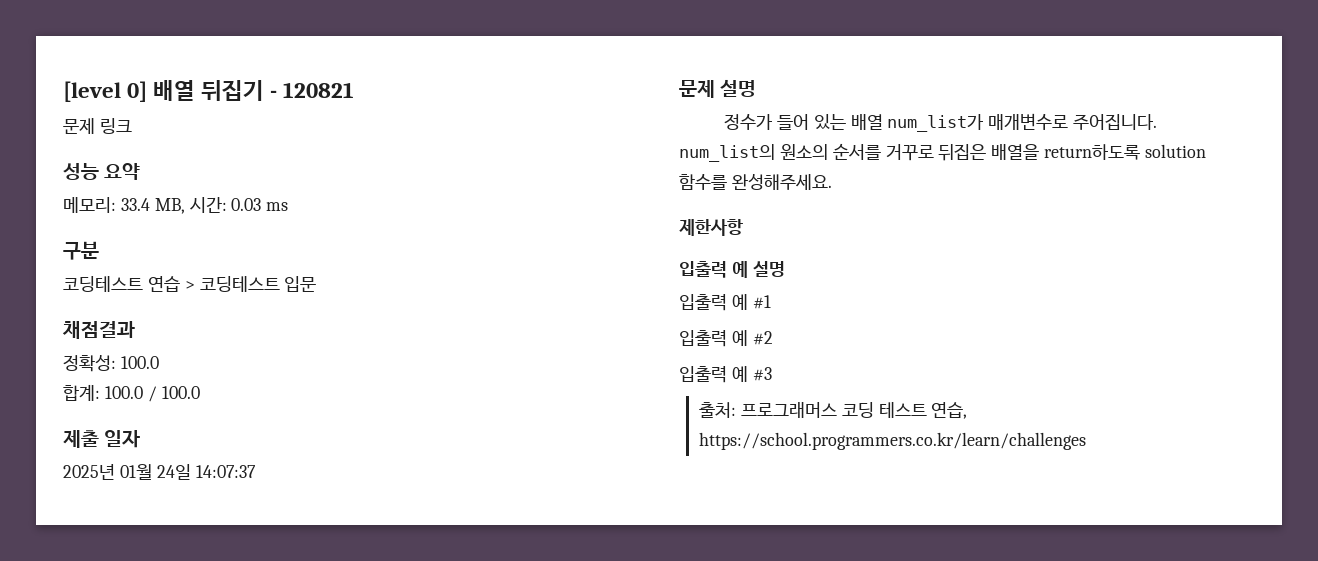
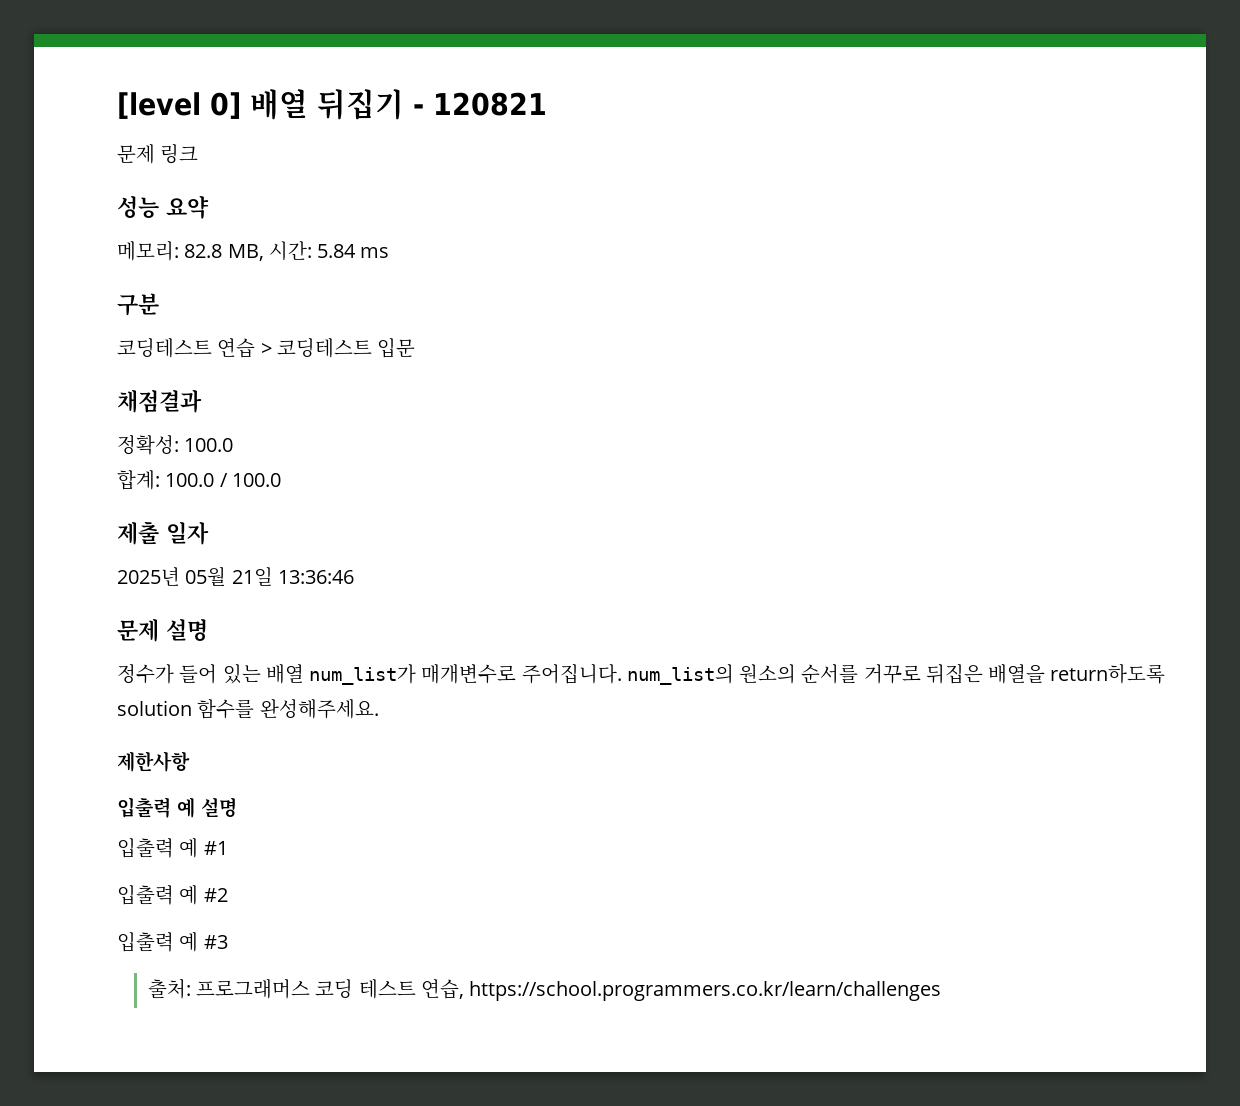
- 메모리: 33.4 MB, 시간: 0.03 ms
+ 메모리: 82.8 MB, 시간: 5.84 ms
- 2025년 01월 24일 14:07:37
+ 2025년 05월 21일 13:36:46

